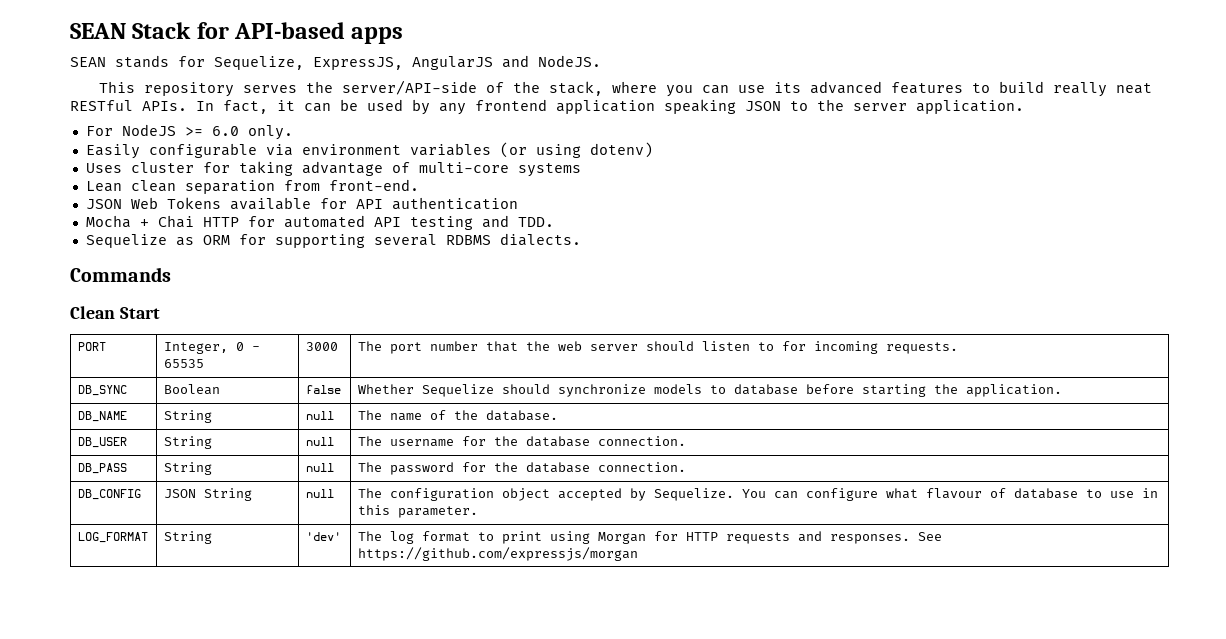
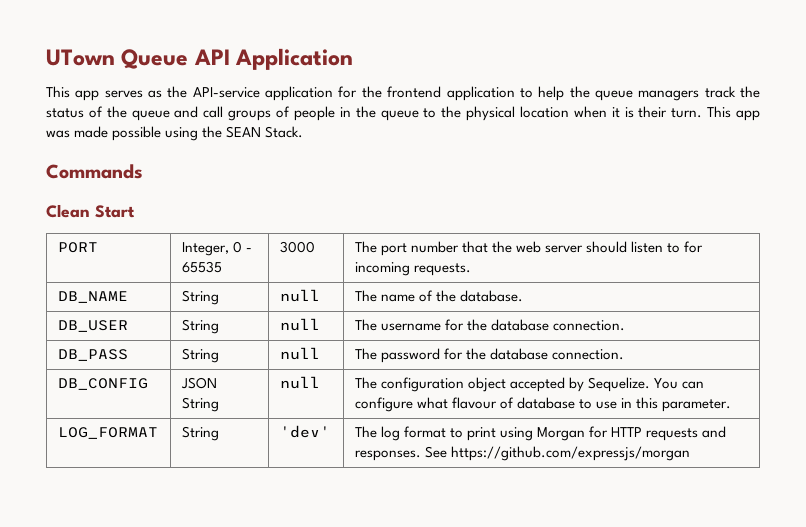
- SEAN Stack for API-based apps
- SEAN stands for Sequelize, ExpressJS, AngularJS and NodeJS.
- This repository serves the server/API-side of the stack, where you can use its advanced features to build really neat RESTful APIs. In fact, it can be used by any frontend application speaking JSON to the server application.
- For NodeJS >= 6.0 only.
- Easily configurable via environment variables (or using dotenv)
- Uses cluster for taking advantage of multi-core systems
- Lean clean separation from front-end.
- JSON Web Tokens available for API authentication
- Mocha + Chai HTTP for automated API testing and TDD.
- Sequelize as ORM for supporting several RDBMS dialects.
+ UTown Queue API Application
+ This app serves as the API-service application for the frontend application to help the queue managers track the status of the queue and call groups of people in the queue to the physical location when it is their turn. This app was made possible using the SEAN Stack.
- DB_SYNC | Boolean | false | Whether Sequelize should synchronize models to database before starting the application.

